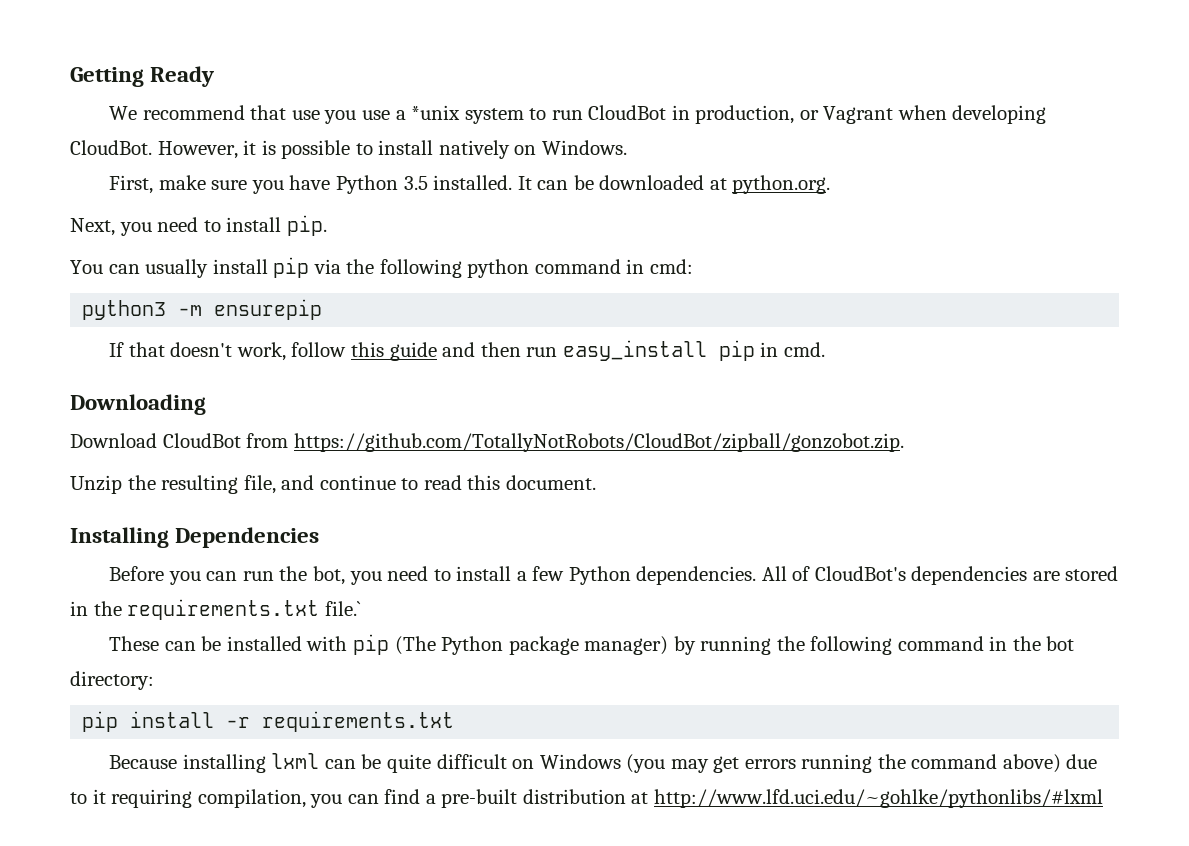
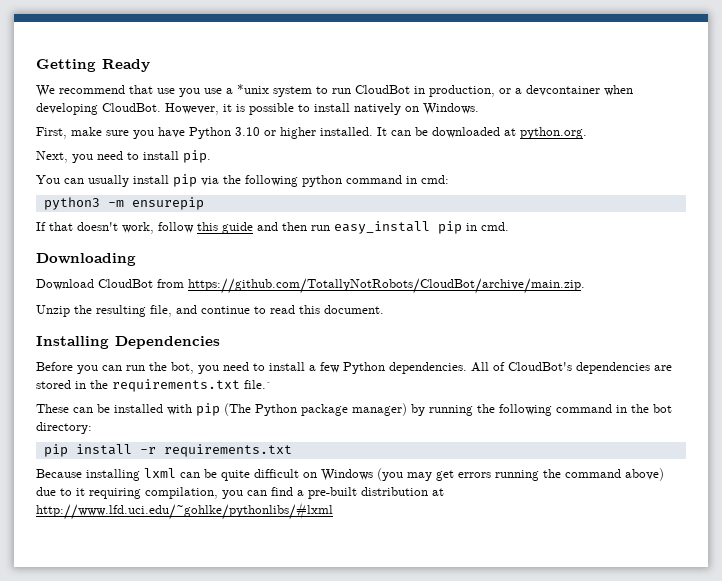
- We recommend that use you use a *unix system to run CloudBot in production, or Vagrant when developing CloudBot.
+ We recommend that use you use a *unix system to run CloudBot in production, or a devcontainer when developing CloudBot.
- First, make sure you have Python 3.5 installed.
+ First, make sure you have Python 3.10 or higher installed.
- Download CloudBot from https://github.com/TotallyNotRobots/CloudBot/zipball/gonzobot.zip.
+ Download CloudBot from https://github.com/TotallyNotRobots/CloudBot/archive/main.zip.

